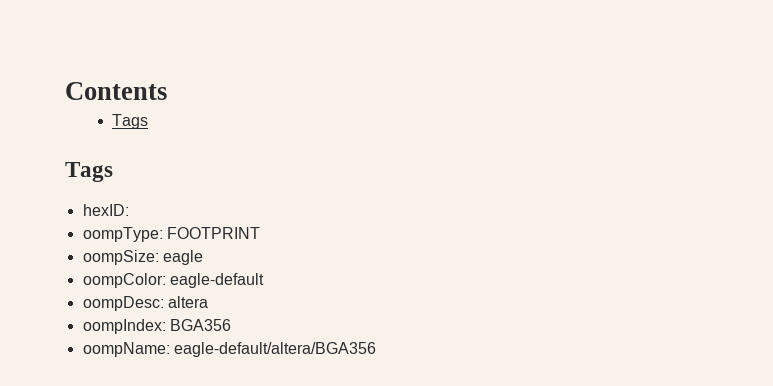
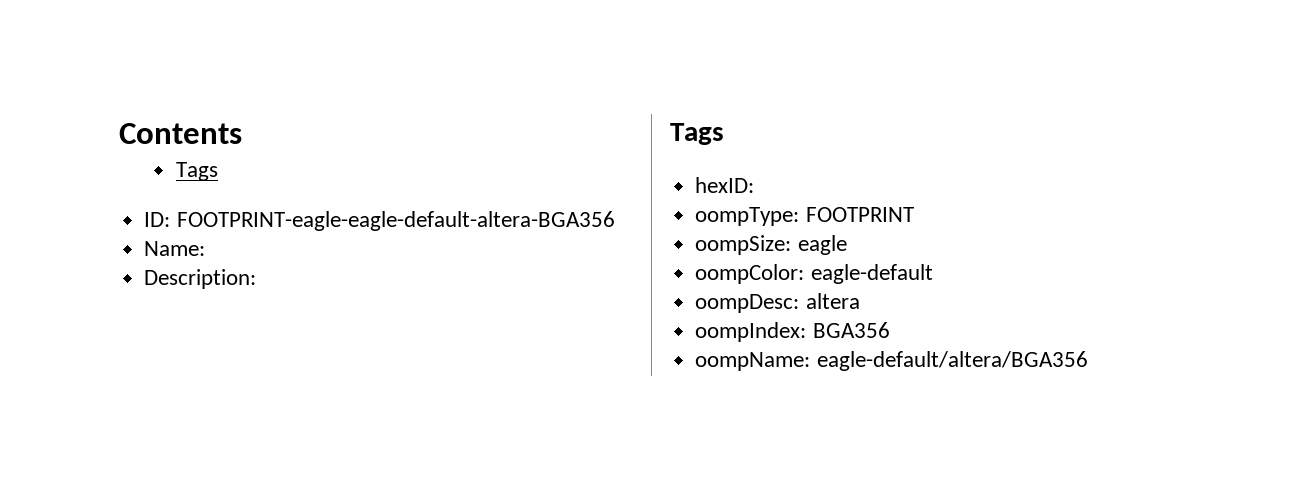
+ ID: FOOTPRINT-eagle-eagle-default-altera-BGA356
+ Name:
+ Description:

